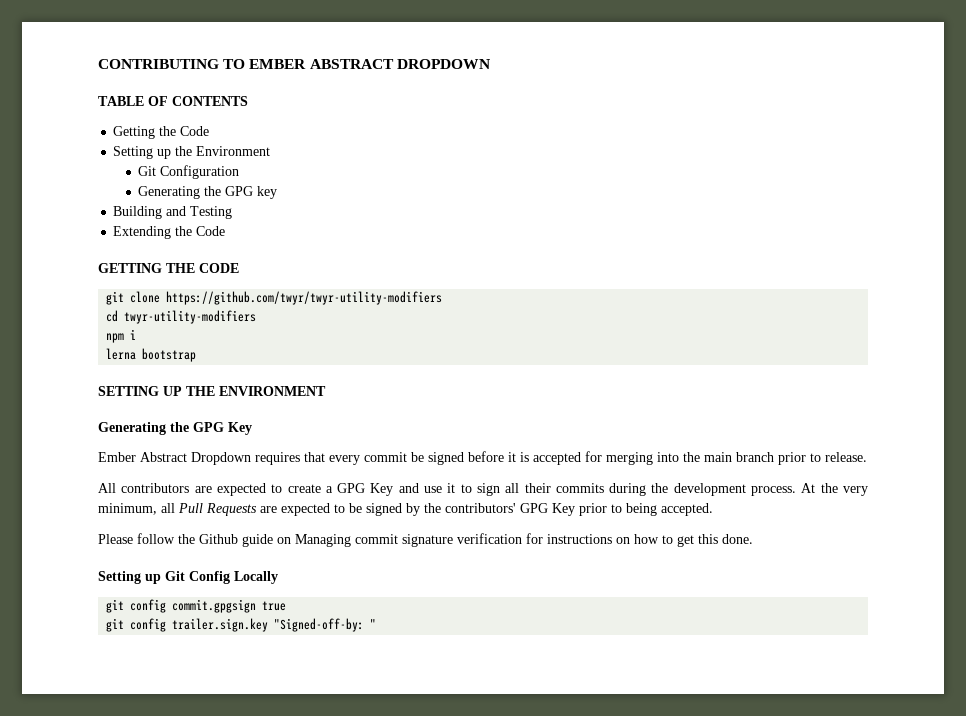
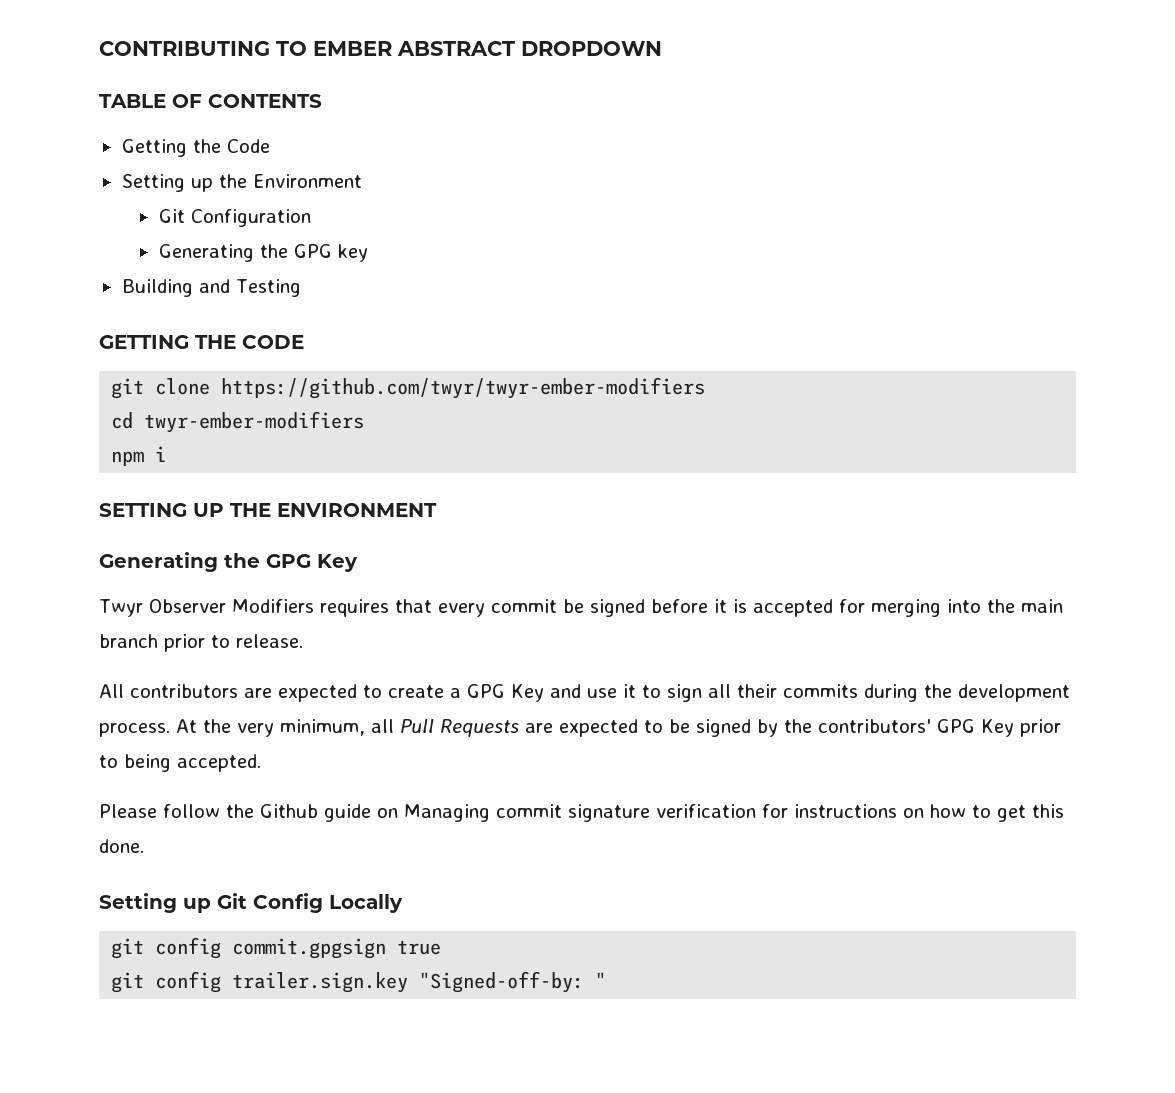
- Extending the Code
- git clone https://github.com/twyr/twyr-utility-modifiers
+ git clone https://github.com/twyr/twyr-ember-modifiers
- cd twyr-utility-modifiers
+ cd twyr-ember-modifiers
- lerna bootstrap
- Ember Abstract Dropdown requires that every commit be signed before it is accepted for merging into the main branch prior to release.
+ Twyr Observer Modifiers requires that every commit be signed before it is accepted for merging into the main branch prior to release.

